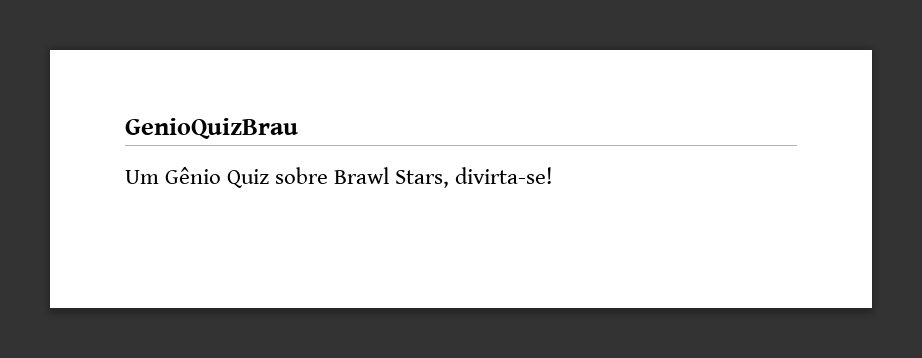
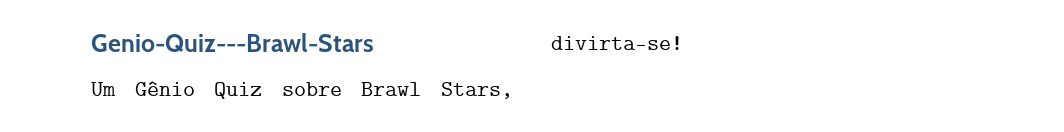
- GenioQuizBrau
+ Genio-Quiz---Brawl-Stars

